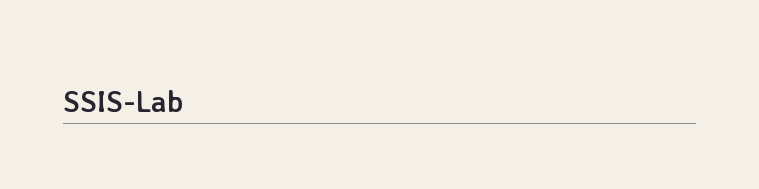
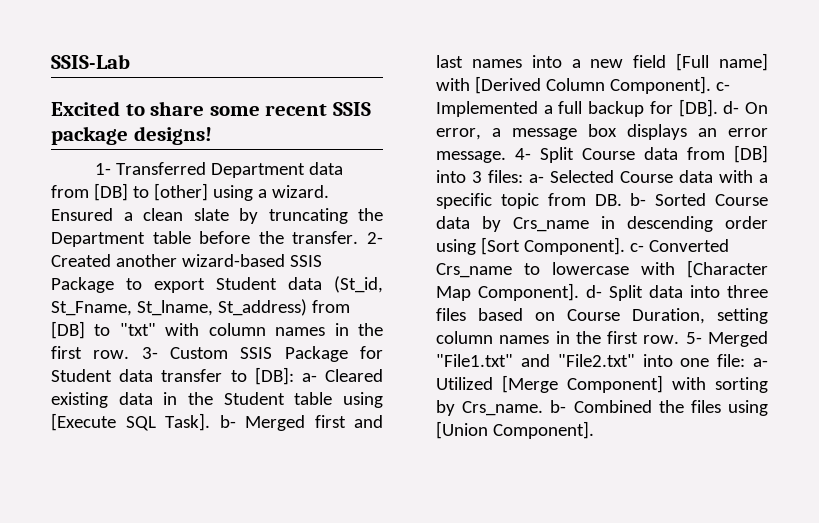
+ Excited to share some recent SSIS package designs!
+ 1- Transferred Department data from [DB] to [other] using a wizard. Ensured a clean slate by truncating the Department table before the transfer. 2- Created another wizard-based SSIS Package to export Student data (St_id, St_Fname, St_lname, St_address) from [DB] to "txt" with column names in the first row. 3- Custom SSIS Package for Student data transfer to [DB]: a- Cleared existing data in the Student table using [Execute SQL Task]. b- Merged first and last names into a new field [Full name] with [Derived Column Component]. c- Implemented a full backup for [DB]. d- On error, a message box displays an error message. 4- Split Course data from [DB] into 3 files: a- Selected Course data with a specific topic from DB. b- Sorted Course data by Crs_name in descending order using [Sort Component]. c- Converted Crs_name to lowercase with [Character Map Component]. d- Split data into three files based on Course Duration, setting column names in the first row. 5- Merged "File1.txt" and "File2.txt" into one file: a- Utilized [Merge Component] with sorting by Crs_name. b- Combined the files using [Union Component].

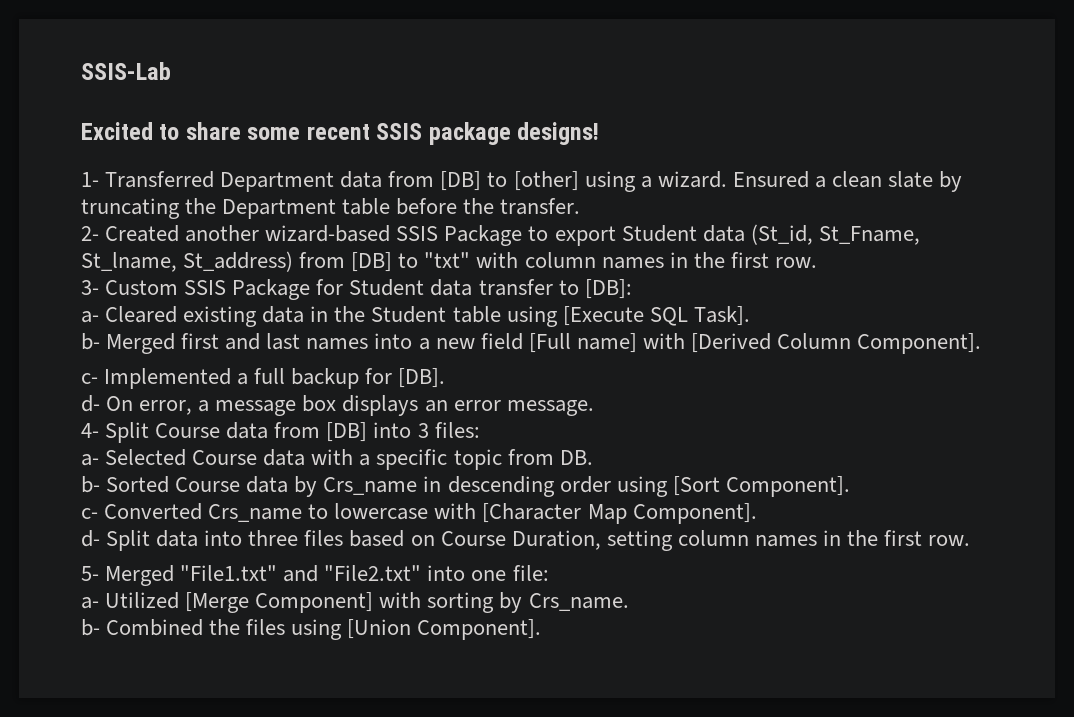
- Ensured a clean slate by truncating the Department table before the transfer. 2- Created another wizard-based SSIS Package to export Student data (St_id, St_Fname, St_lname, St_address) from [DB] to "txt" with column names in the first row. 3- Custom SSIS Package for Student data transfer to [DB]: a- Cleared existing data in the Student table using [Execute SQL Task]. b- Merged first and last names into a new field [Full name] with [Derived Column Component]. c- Implemented a full backup for [DB]. d- On error, a message box displays an error message. 4- Split Course data from [DB] into 3 files: a- Selected Course data with a specific topic from DB. b- Sorted Course data by Crs_name in descending order using [Sort Component]. c- Converted Crs_name to lowercase with [Character Map Component]. d- Split data into three files based on Course Duration, setting column names in the first row. 5- Merged "File1.txt" and "File2.txt" into one file: a- Utilized [Merge Component] with sorting by Crs_name. b- Combined the files using [Union Component].
+ Ensured a clean slate by truncating the Department table before the transfer.
+ 2- Created another wizard-based SSIS Package to export Student data (St_id, St_Fname, St_lname, St_address) from [DB] to "txt" with column names in the first row.
+ 3- Custom SSIS Package for Student data transfer to [DB]:
+ a- Cleared existing data in the Student table using [Execute SQL Task].
+ b- Merged first and last names into a new field [Full name] with [Derived Column Component].
+ c- Implemented a full backup for [DB].
+ d- On error, a message box displays an error message.
+ 4- Split Course data from [DB] into 3 files:
+ a- Selected Course data with a specific topic from DB.
+ b- Sorted Course data by Crs_name in descending order using [Sort Component].
+ c- Converted Crs_name to lowercase with [Character Map Component].
+ d- Split data into three files based on Course Duration, setting column names in the first row.
+ 5- Merged "File1.txt" and "File2.txt" into one file:
+ a- Utilized [Merge Component] with sorting by Crs_name.
+ b- Combined the files using [Union Component].

